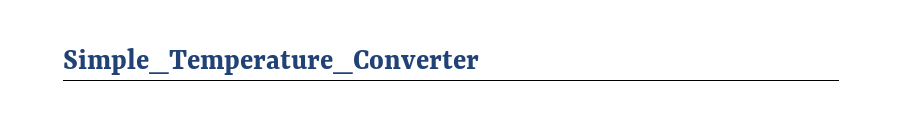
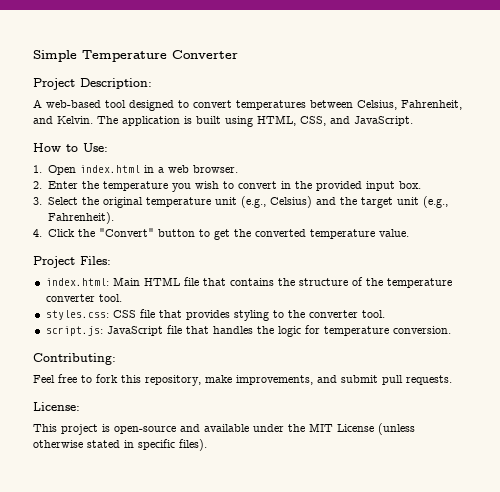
- Simple_Temperature_Converter
+ Simple Temperature Converter
+ Project Description:
+ A web-based tool designed to convert temperatures between Celsius, Fahrenheit, and Kelvin. The application is built using HTML, CSS, and JavaScript.
+ How to Use:
+ 1. Open index.html in a web browser.
+ 2. Enter the temperature you wish to convert in the provided input box.
+ 3. Select the original temperature unit (e.g., Celsius) and the target unit (e.g., Fahrenheit).
+ 4. Click the "Convert" button to get the converted temperature value.
+ Project Files:
+ index.html: Main HTML file that contains the structure of the temperature converter tool.
+ styles.css: CSS file that provides styling to the converter tool.
+ script.js: JavaScript file that handles the logic for temperature conversion.
+ Contributing:
+ Feel free to fork this repository, make improvements, and submit pull requests.
+ License:
+ This project is open-source and available under the MIT License (unless otherwise stated in specific files).

